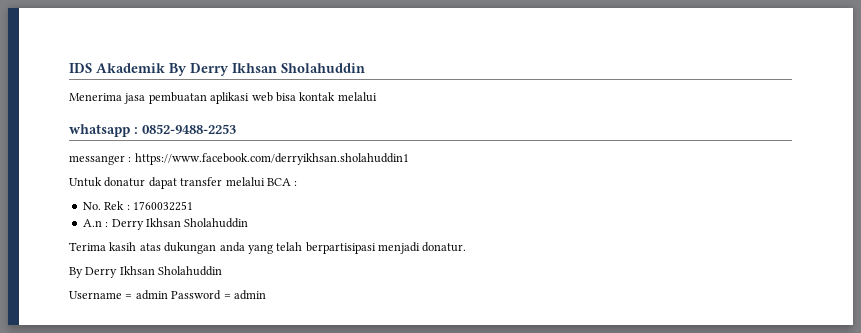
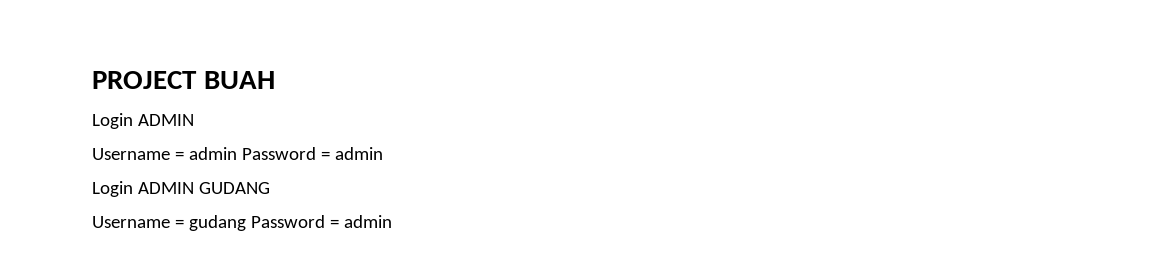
- IDS Akademik By Derry Ikhsan Sholahuddin
- Menerima jasa pembuatan aplikasi web bisa kontak melalui
- whatsapp : 0852-9488-2253
- messanger : https://www.facebook.com/derryikhsan.sholahuddin1
- Untuk donatur dapat transfer melalui BCA :
- No. Rek : 1760032251
- A.n : Derry Ikhsan Sholahuddin
- Terima kasih atas dukungan anda yang telah berpartisipasi menjadi donatur.
- By Derry Ikhsan Sholahuddin
+ PROJECT BUAH
+ Login ADMIN
+ Login ADMIN GUDANG
+ Username = gudang Password = admin

